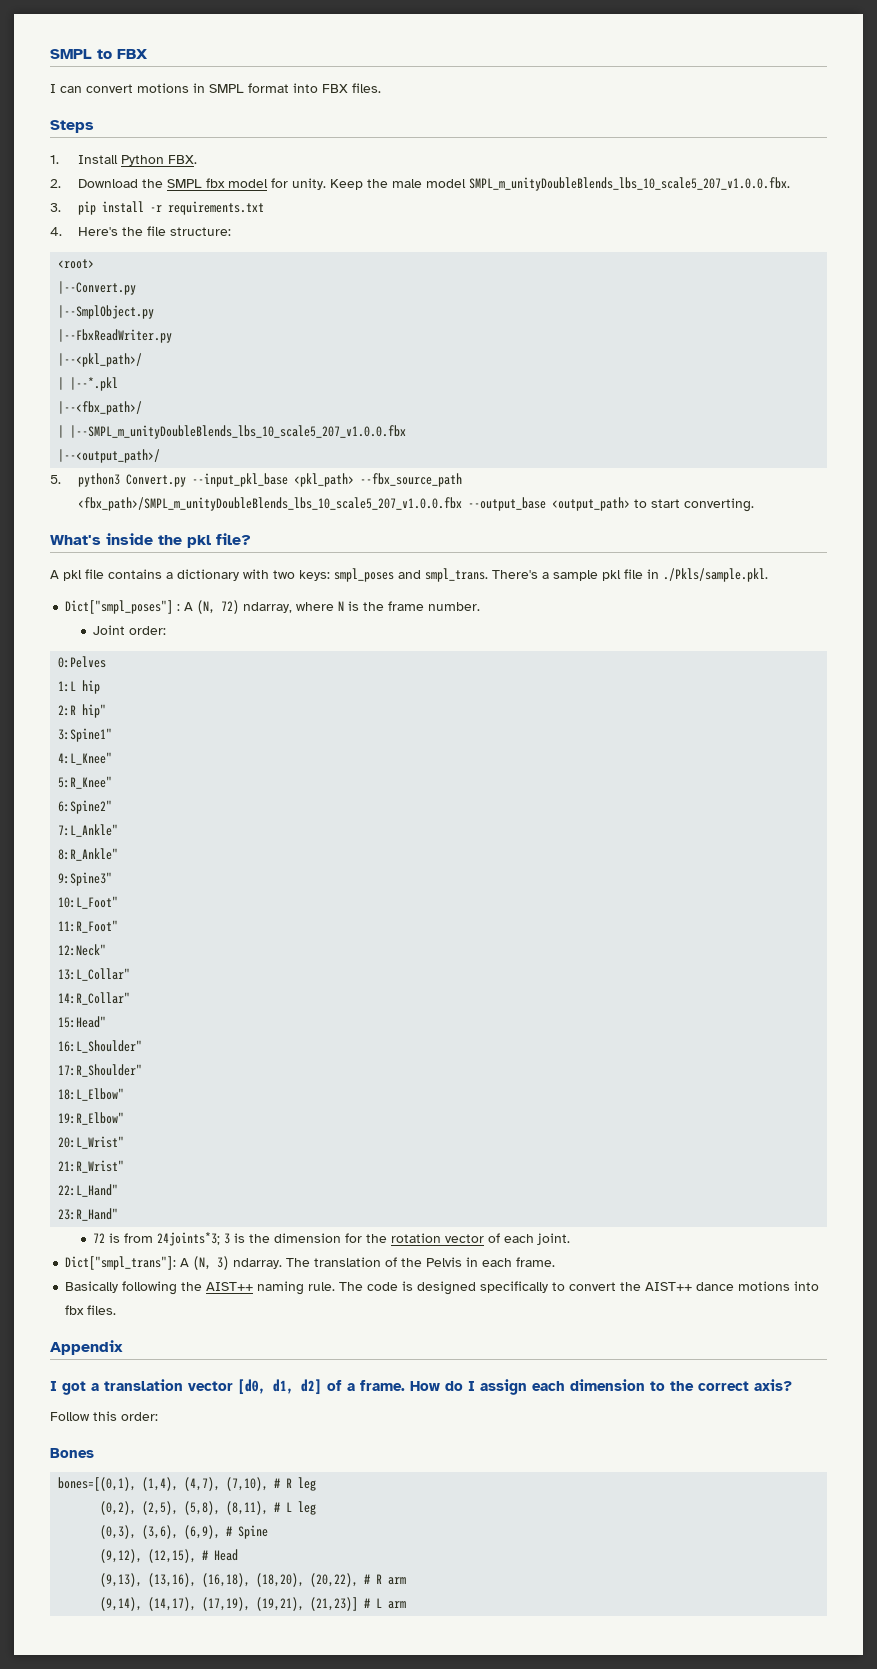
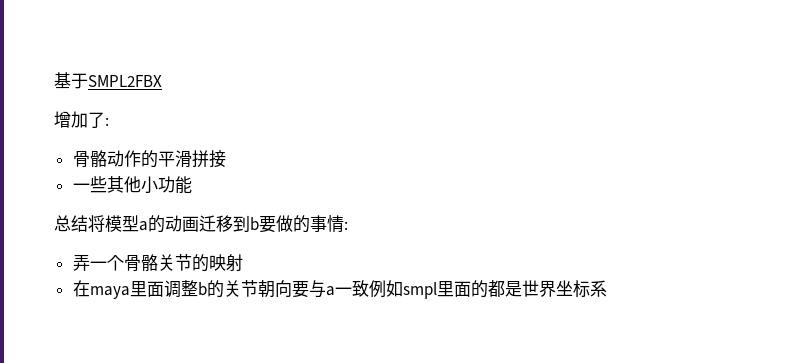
- SMPL to FBX
- I can convert motions in SMPL format into FBX files.
- Steps
- 1. Install Python FBX.
- 2. Download the SMPL fbx model for unity. Keep the male model SMPL_m_unityDoubleBlends_lbs_10_scale5_207_v1.0.0.fbx.
- 3. pip install -r requirements.txt
- 4. Here's the file structure:
- <root>
- |--Convert.py
- |--SmplObject.py
- |--FbxReadWriter.py
- |--<pkl_path>/
- | |--*.pkl
- |--<fbx_path>/
- | |--SMPL_m_unityDoubleBlends_lbs_10_scale5_207_v1.0.0.fbx
- |--<output_path>/
- 5. python3 Convert.py --input_pkl_base <pkl_path> --fbx_source_path <fbx_path>/SMPL_m_unityDoubleBlends_lbs_10_scale5_207_v1.0.0.fbx --output_base <output_path> to start converting.
- What's inside the pkl file?
- A pkl file contains a dictionary with two keys: smpl_poses and smpl_trans. There's a sample pkl file in ./Pkls/sample.pkl.
- Dict["smpl_poses"] : A (N, 72) ndarray, where N is the frame number.
- Joint order:
- 0:Pelves
- 1:L hip
- 2:R hip"
- 3:Spine1"
- 4:L_Knee"
- 5:R_Knee"
- 6:Spine2"
- 7:L_Ankle"
- 8:R_Ankle"
- 9:Spine3"
- 10:L_Foot"
- 11:R_Foot"
- 12:Neck"
- 13:L_Collar"
- 14:R_Collar"
- 15:Head"
- 16:L_Shoulder"
- 17:R_Shoulder"
- 18:L_Elbow"
- 19:R_Elbow"
- 20:L_Wrist"
- 21:R_Wrist"
- 22:L_Hand"
- 23:R_Hand"
- 72 is from 24joints*3; 3 is the dimension for the rotation vector of each joint.
- Dict["smpl_trans"]: A (N, 3) ndarray. The translation of the Pelvis in each frame.
- Basically following the AIST++ naming rule. The code is designed specifically to convert the AIST++ dance motions into fbx files.
- Appendix
- I got a translation vector [d0, d1, d2] of a frame. How do I assign each dimension to the correct axis?
- Follow this order:
- Bones
- bones=[(0,1), (1,4), (4,7), (7,10), # R leg
- (0,2), (2,5), (5,8), (8,11), # L leg
- (0,3), (3,6), (6,9), # Spine
- (9,12), (12,15), # Head
- (9,13), (13,16), (16,18), (18,20), (20,22), # R arm
- (9,14), (14,17), (17,19), (19,21), (21,23)] # L arm
+ 基于SMPL2FBX
+ 增加了:
+ 骨骼动作的平滑拼接
+ 一些其他小功能
+ 总结将模型a的动画迁移到b要做的事情:
+ 弄一个骨骼关节的映射
+ 在maya里面调整b的关节朝向要与a一致例如smpl里面的都是世界坐标系

